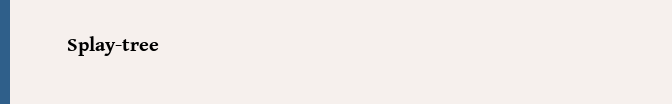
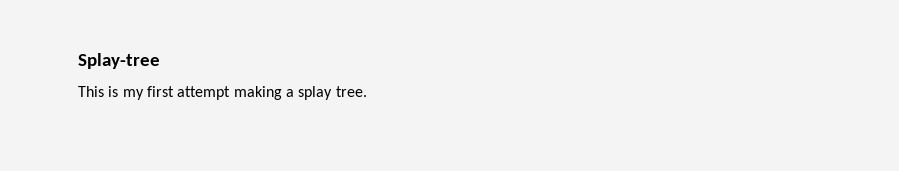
+ This is my first attempt making a splay tree.

